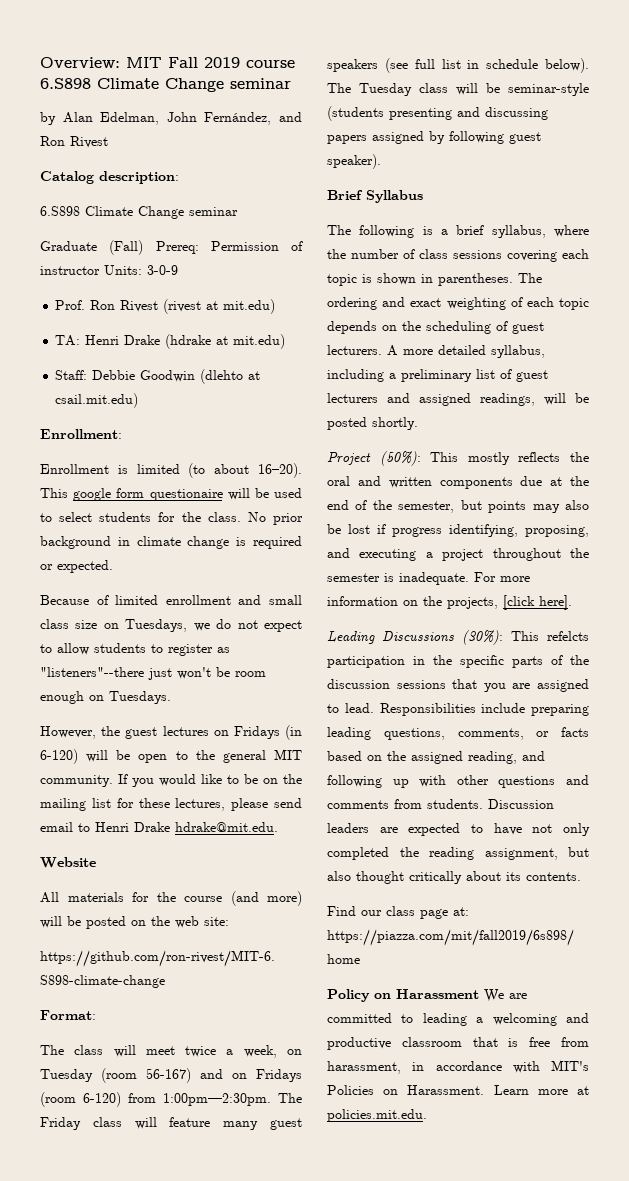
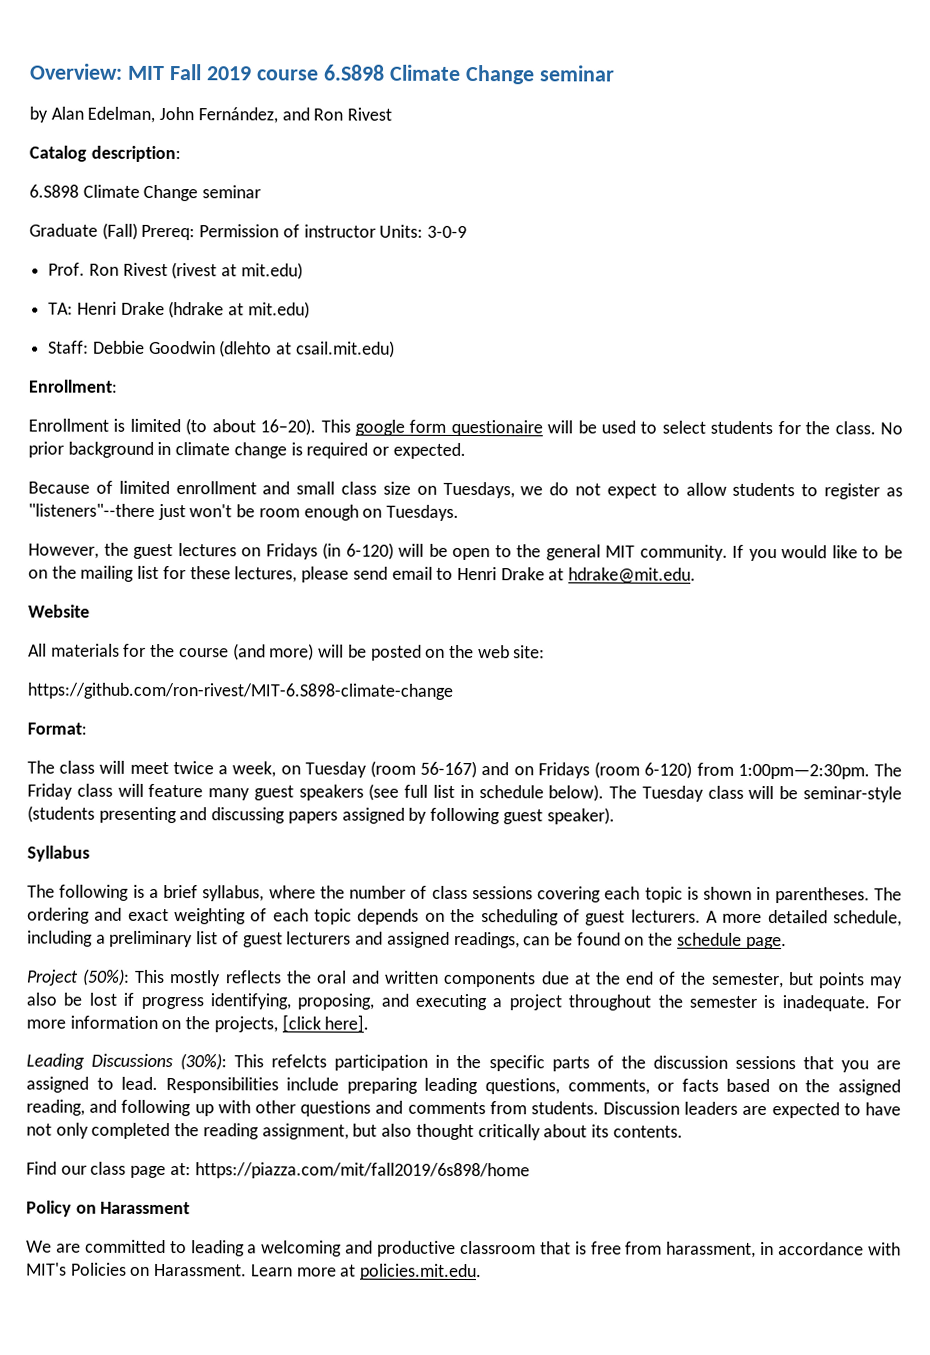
- If you would like to be on the mailing list for these lectures, please send email to Henri Drake hdrake@mit.edu.
+ If you would like to be on the mailing list for these lectures, please send email to Henri Drake at hdrake@mit.edu.
- Brief Syllabus
+ Syllabus
- A more detailed syllabus, including a preliminary list of guest lecturers and assigned readings, will be posted shortly.
+ A more detailed schedule, including a preliminary list of guest lecturers and assigned readings, can be found on the schedule page.
- Policy on Harassment We are committed to leading a welcoming and productive classroom that is free from harassment, in accordance with MIT's Policies on Harassment.
+ Policy on Harassment
+ We are committed to leading a welcoming and productive classroom that is free from harassment, in accordance with MIT's Policies on Harassment.

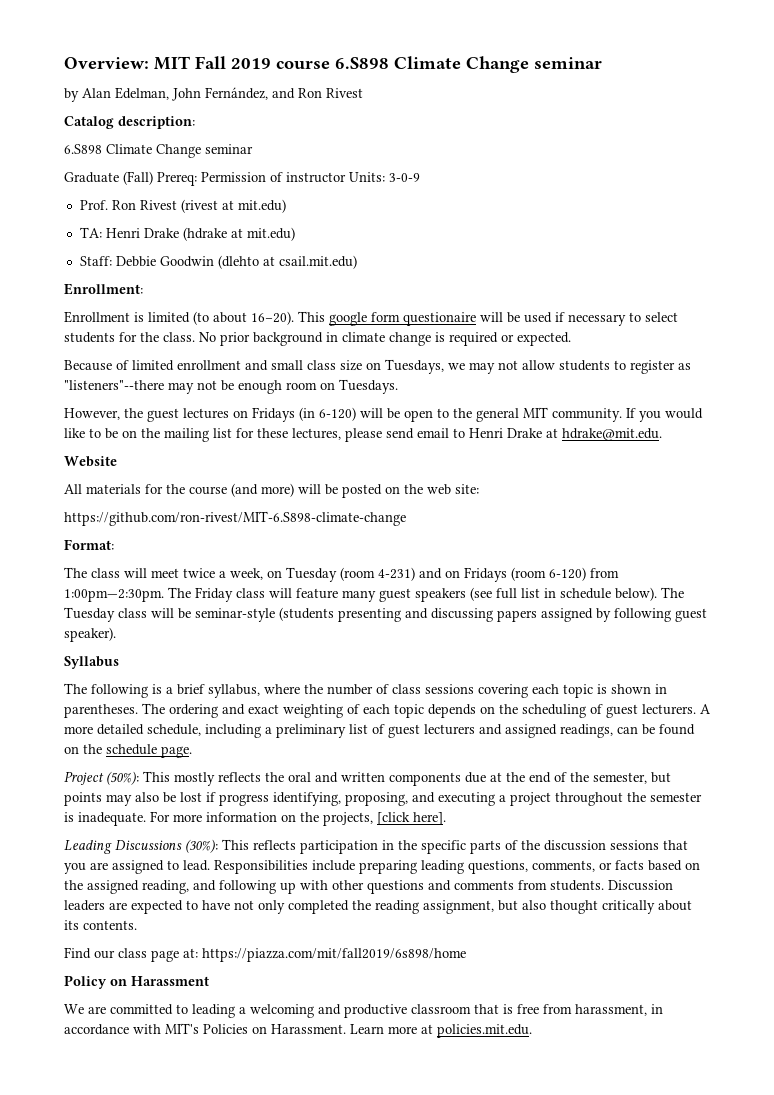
- This google form questionaire will be used to select students for the class.
+ This google form questionaire will be used if necessary to select students for the class.
- Because of limited enrollment and small class size on Tuesdays, we do not expect to allow students to register as "listeners"--there just won't be room enough on Tuesdays.
+ Because of limited enrollment and small class size on Tuesdays, we may not allow students to register as "listeners"--there may not be enough room on Tuesdays.
- The class will meet twice a week, on Tuesday (room 56-167) and on Fridays (room 6-120) from 1:00pm—2:30pm.
+ The class will meet twice a week, on Tuesday (room 4-231) and on Fridays (room 6-120) from 1:00pm—2:30pm.
- Leading Discussions (30%): This refelcts participation in the specific parts of the discussion sessions that you are assigned to lead.
+ Leading Discussions (30%): This reflects participation in the specific parts of the discussion sessions that you are assigned to lead.

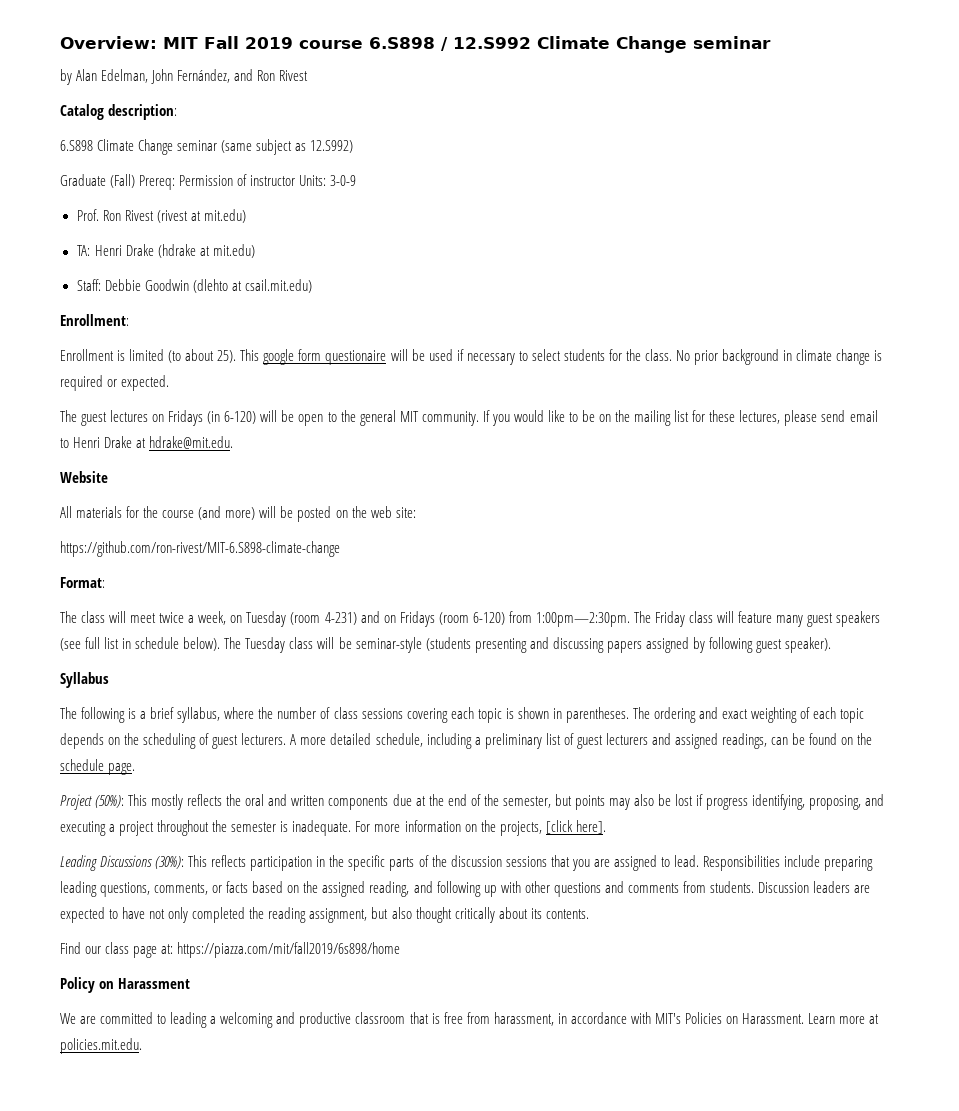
- Overview: MIT Fall 2019 course 6.S898 Climate Change seminar
+ Overview: MIT Fall 2019 course 6.S898 / 12.S992 Climate Change seminar
  Catalog description:
- 6.S898 Climate Change seminar
+ 6.S898 Climate Change seminar (same subject as 12.S992)
- Enrollment is limited (to about 16–20).
+ Enrollment is limited (to about 25).
- Because of limited enrollment and small class size on Tuesdays, we may not allow students to register as "listeners"--there may not be enough room on Tuesdays.
- However, the guest lectures on Fridays (in 6-120) will be open to the general MIT community.
+ The guest lectures on Fridays (in 6-120) will be open to the general MIT community.

